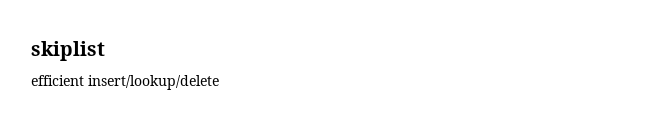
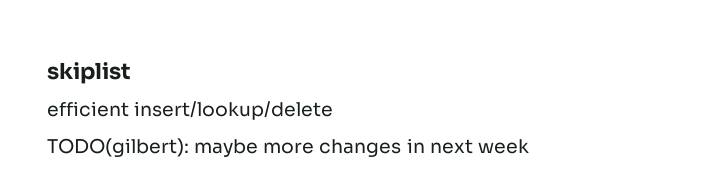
+ TODO(gilbert): maybe more changes in next week

